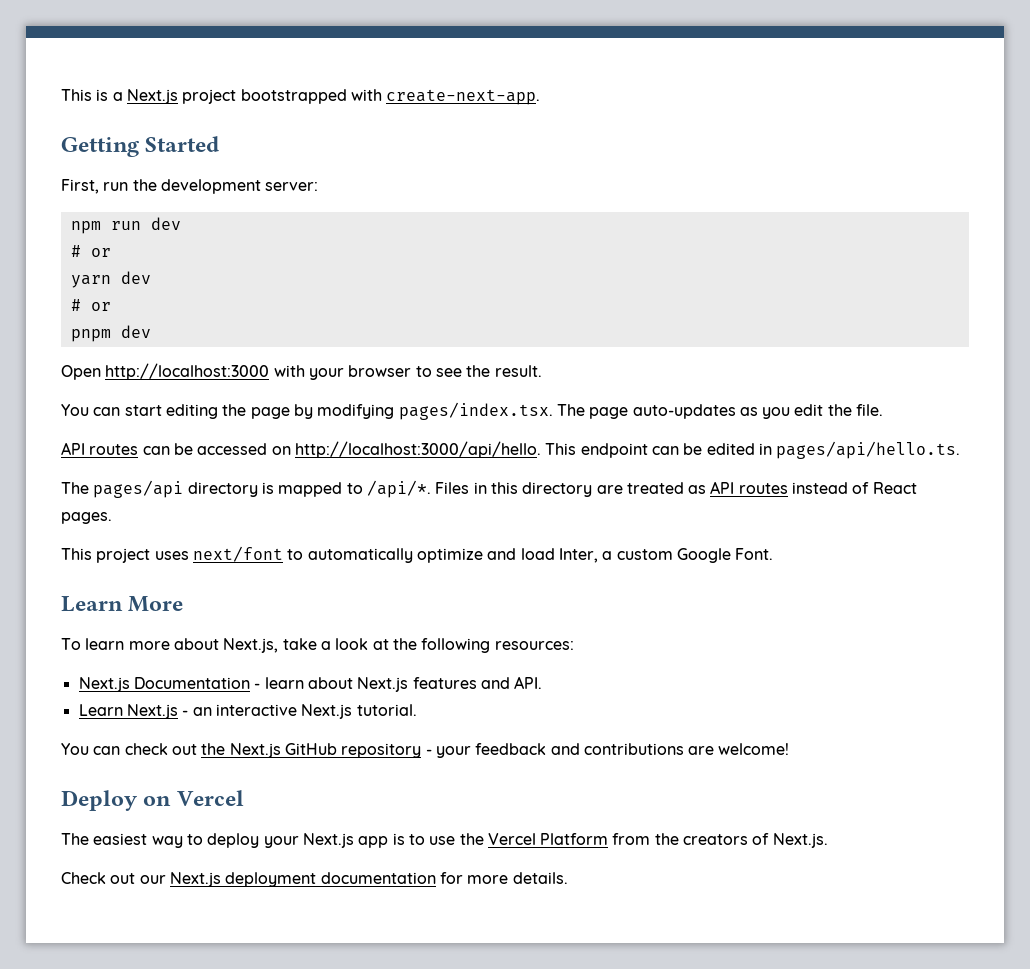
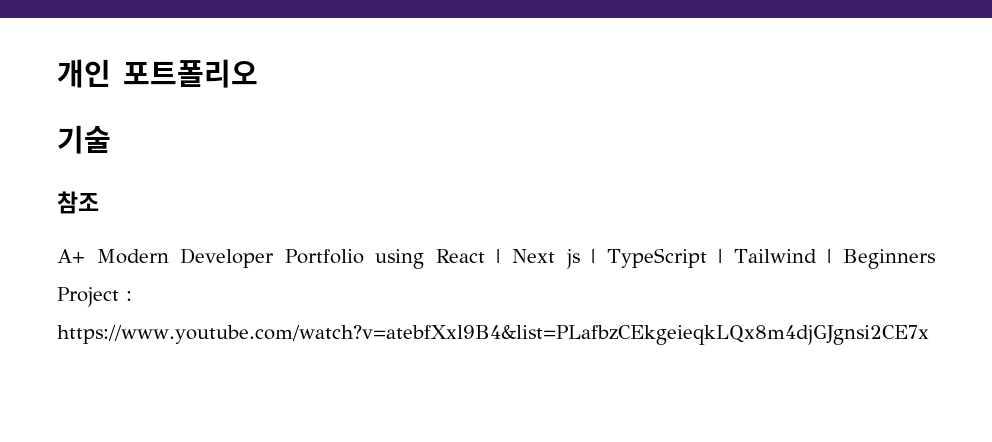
- This is a Next.js project bootstrapped with create-next-app.
- Getting Started
- First, run the development server:
- npm run dev
- # or
- yarn dev
- # or
- pnpm dev
- Open http://localhost:3000 with your browser to see the result.
- You can start editing the page by modifying pages/index.tsx. The page auto-updates as you edit the file.
- API routes can be accessed on http://localhost:3000/api/hello. This endpoint can be edited in pages/api/hello.ts.
- The pages/api directory is mapped to /api/*. Files in this directory are treated as API routes instead of React pages.
- This project uses next/font to automatically optimize and load Inter, a custom Google Font.
- Learn More
- To learn more about Next.js, take a look at the following resources:
- Next.js Documentation - learn about Next.js features and API.
- Learn Next.js - an interactive Next.js tutorial.
- You can check out the Next.js GitHub repository - your feedback and contributions are welcome!
- Deploy on Vercel
- The easiest way to deploy your Next.js app is to use the Vercel Platform from the creators of Next.js.
- Check out our Next.js deployment documentation for more details.
+ 개인 포트폴리오
+ 기술
+ 참조
+ A+ Modern Developer Portfolio using React | Next js | TypeScript | Tailwind | Beginners Project : https://www.youtube.com/watch?v=atebfXxl9B4&list=PLafbzCEkgeieqkLQx8m4djGJgnsi2CE7x

